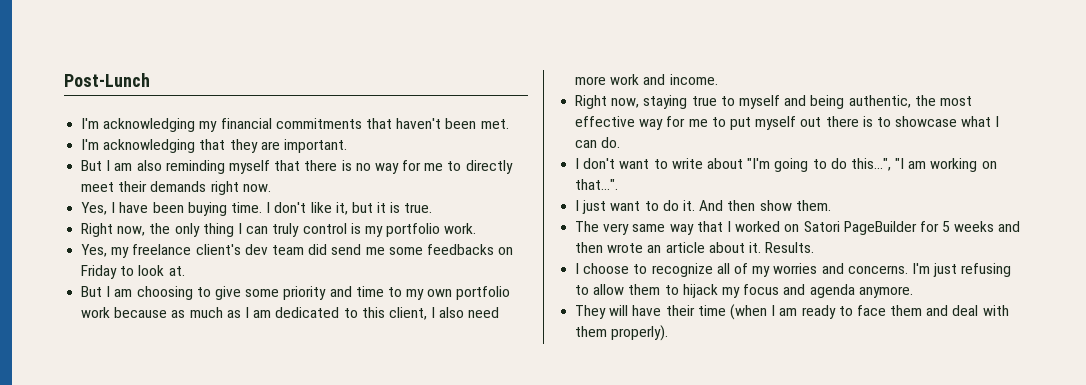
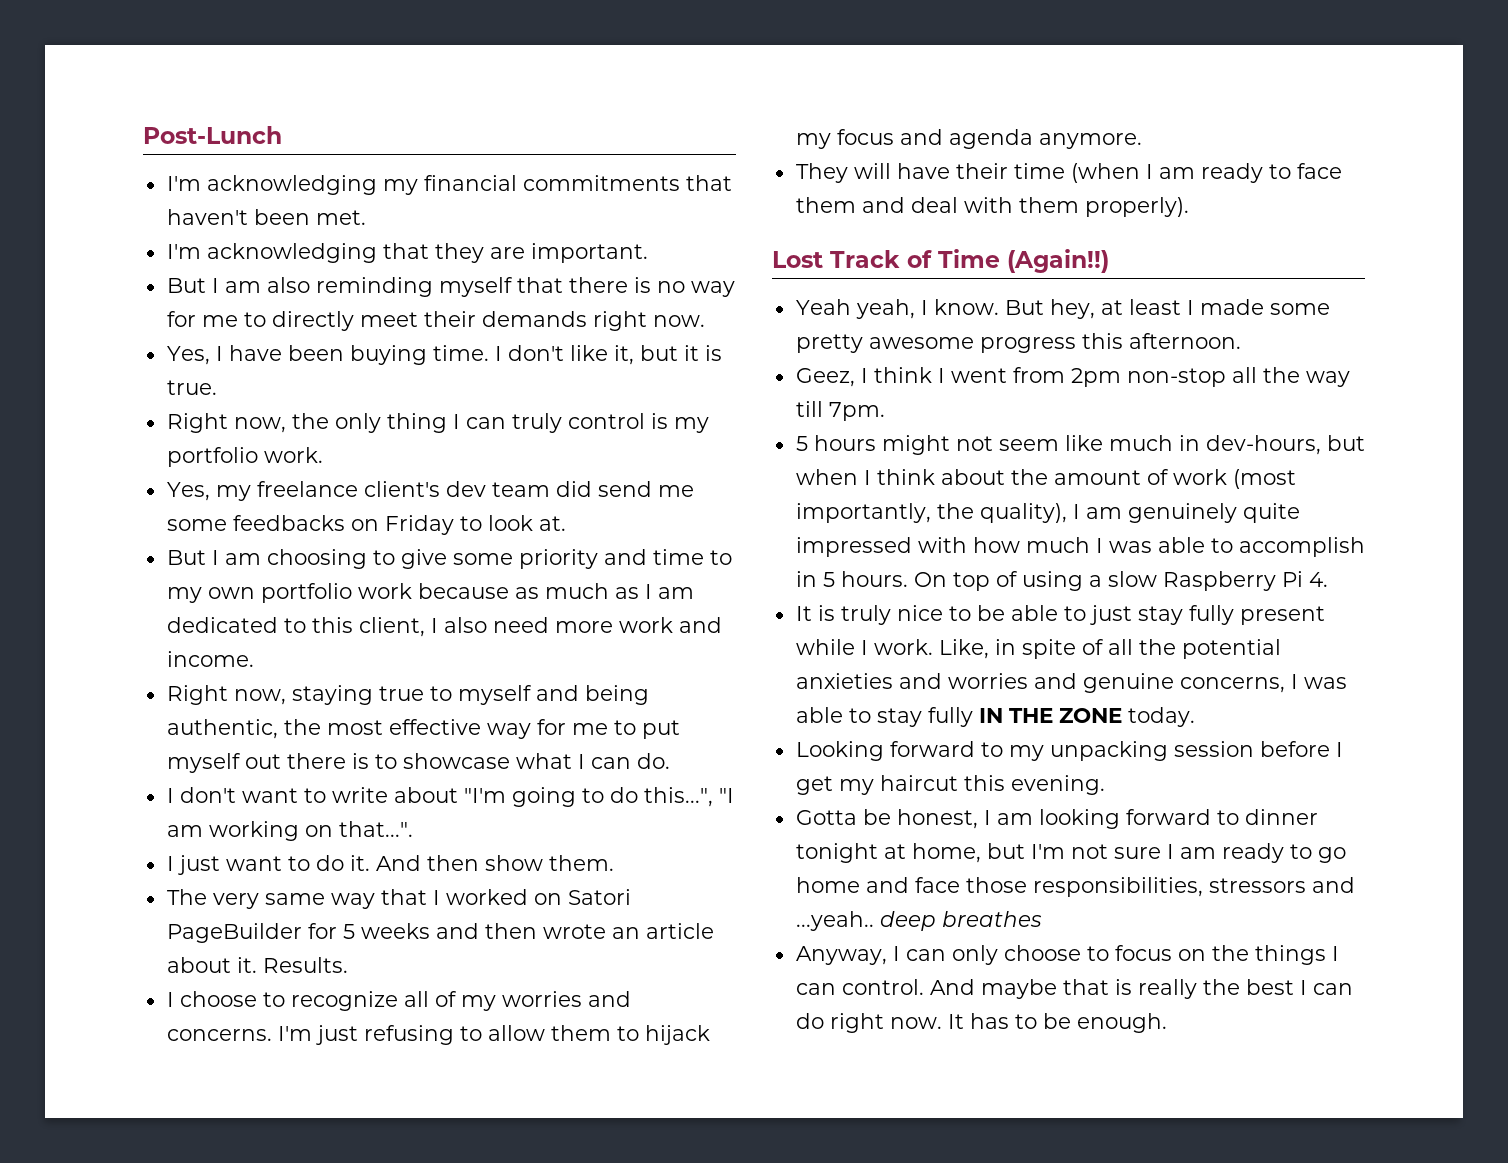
+ Lost Track of Time (Again!!)
+ Yeah yeah, I know. But hey, at least I made some pretty awesome progress this afternoon.
+ Geez, I think I went from 2pm non-stop all the way till 7pm.
+ 5 hours might not seem like much in dev-hours, but when I think about the amount of work (most importantly, the quality), I am genuinely quite impressed with how much I was able to accomplish in 5 hours. On top of using a slow Raspberry Pi 4.
+ It is truly nice to be able to just stay fully present while I work. Like, in spite of all the potential anxieties and worries and genuine concerns, I was able to stay fully IN THE ZONE today.
+ Looking forward to my unpacking session before I get my haircut this evening.
+ Gotta be honest, I am looking forward to dinner tonight at home, but I'm not sure I am ready to go home and face those responsibilities, stressors and ...yeah.. deep breathes
+ Anyway, I can only choose to focus on the things I can control. And maybe that is really the best I can do right now. It has to be enough.

